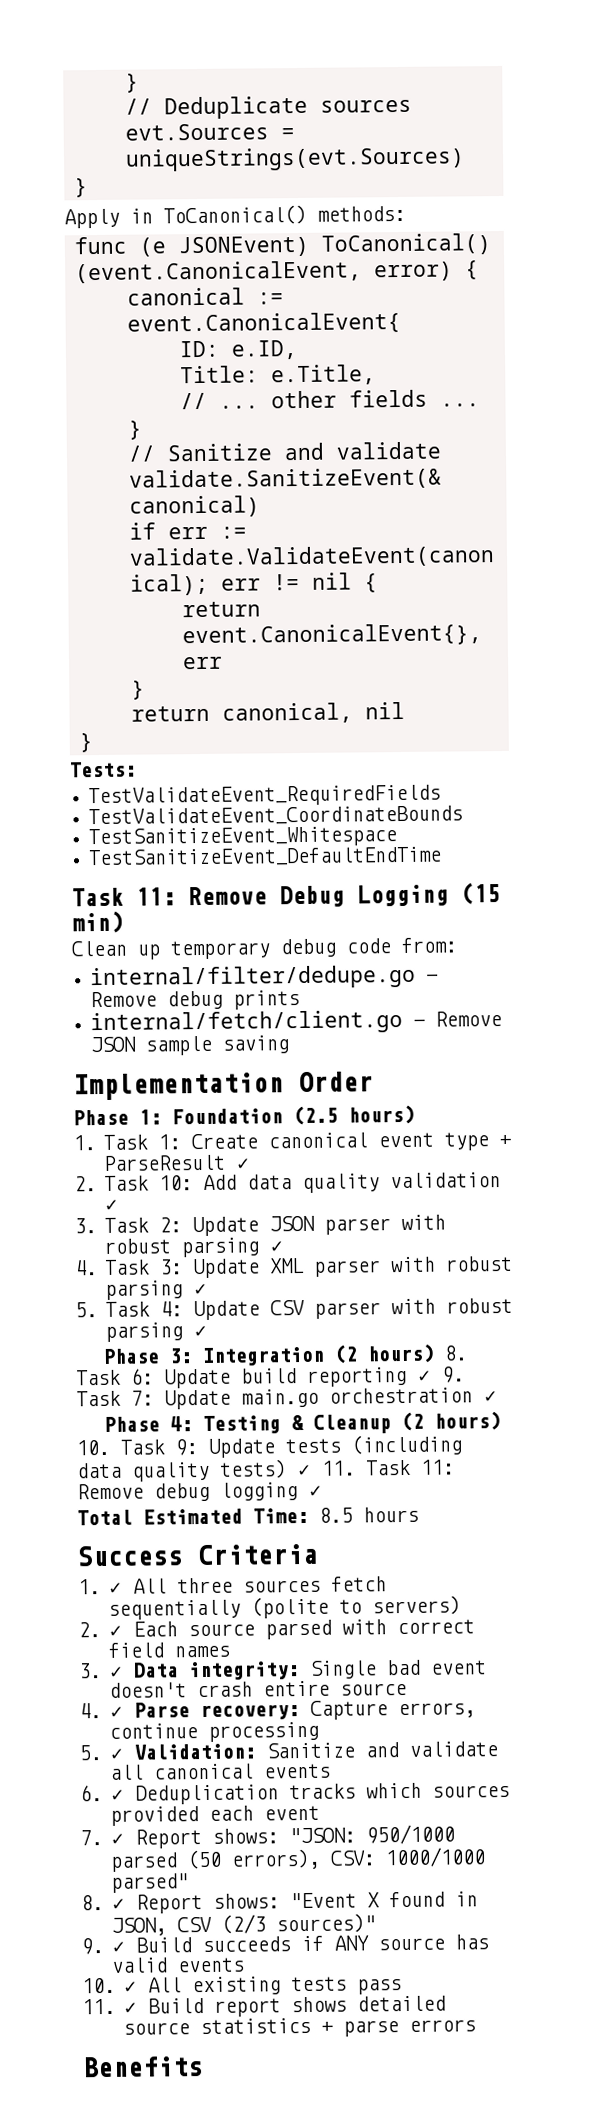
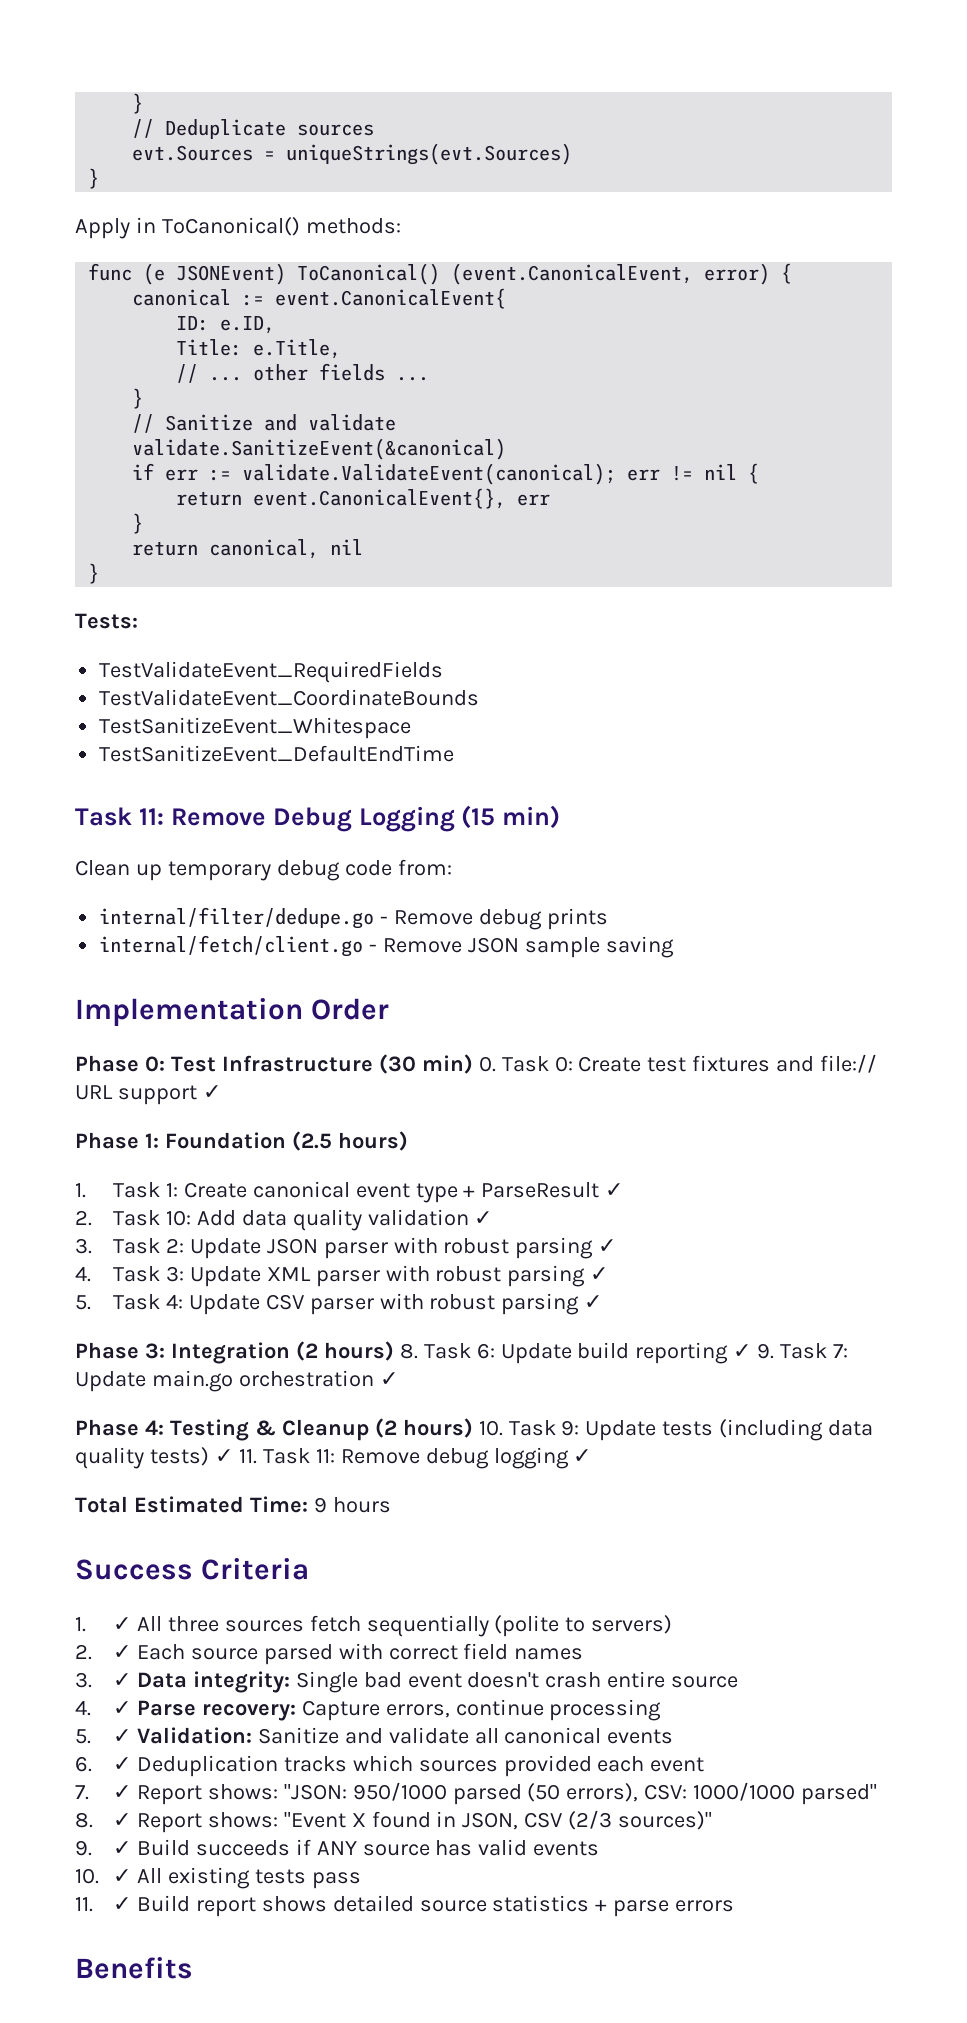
+ Phase 0: Test Infrastructure (30 min) 0. Task 0: Create test fixtures and file:// URL support ✓
- Total Estimated Time: 8.5 hours
+ Total Estimated Time: 9 hours

